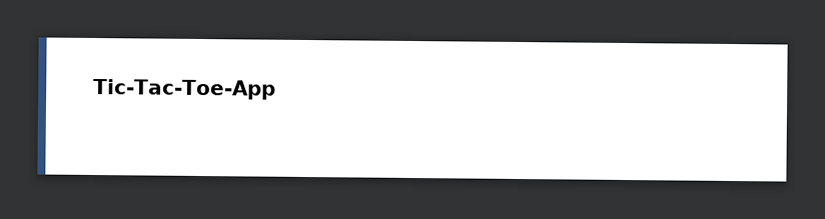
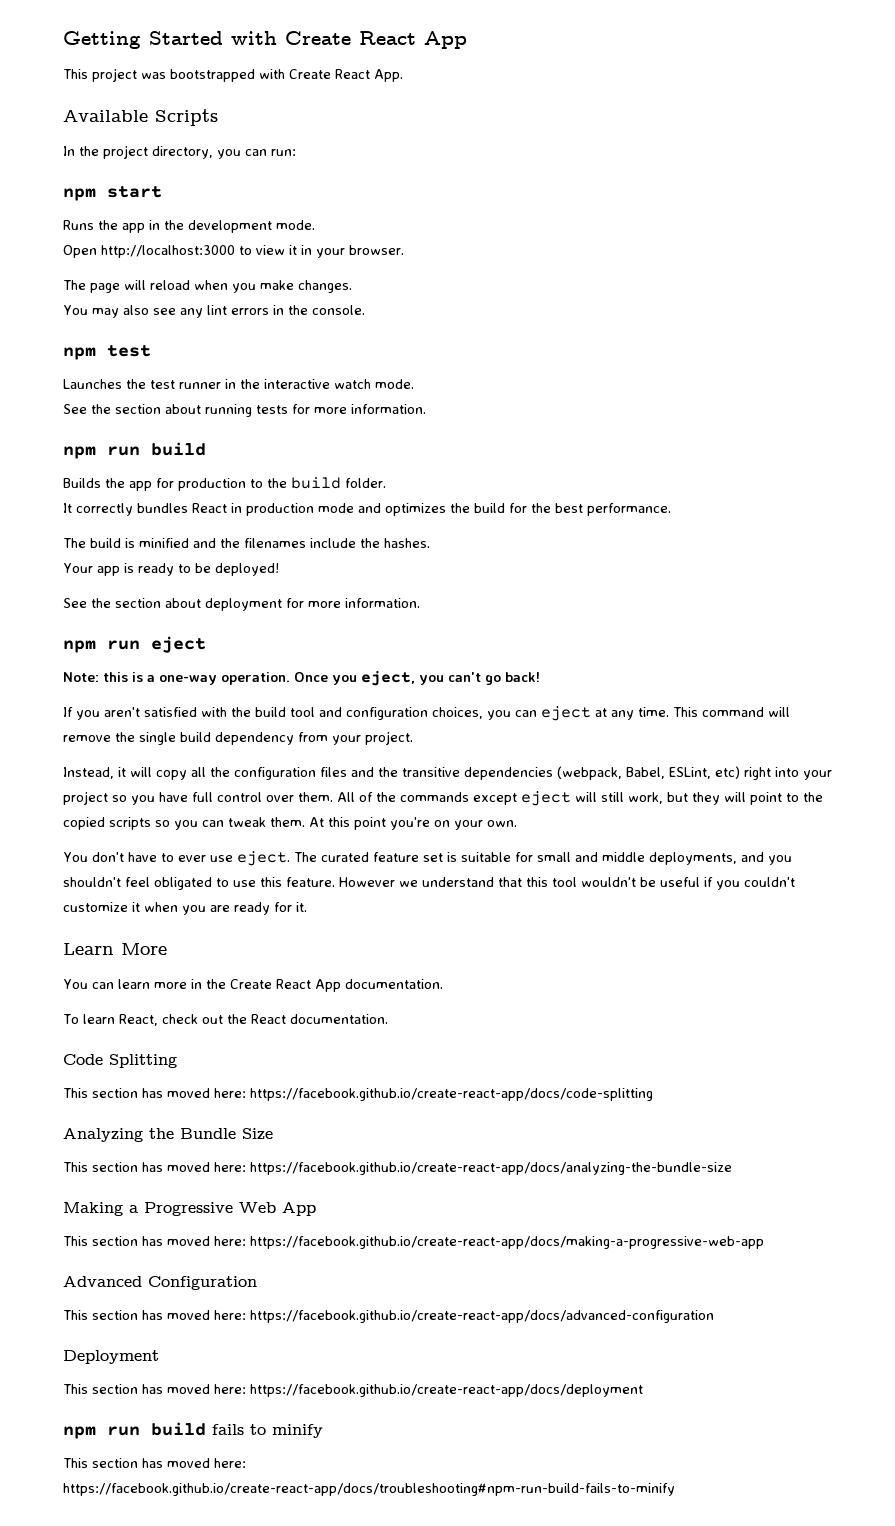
- Tic-Tac-Toe-App
+ Getting Started with Create React App
+ This project was bootstrapped with Create React App.
+ Available Scripts
+ In the project directory, you can run:
+ npm start
+ Runs the app in the development mode.
+ Open http://localhost:3000 to view it in your browser.
+ The page will reload when you make changes.
+ You may also see any lint errors in the console.
+ npm test
+ Launches the test runner in the interactive watch mode.
+ See the section about running tests for more information.
+ npm run build
+ Builds the app for production to the build folder.
+ It correctly bundles React in production mode and optimizes the build for the best performance.
+ The build is minified and the filenames include the hashes.
+ Your app is ready to be deployed!
+ See the section about deployment for more information.
+ npm run eject
+ Note: this is a one-way operation. Once you eject, you can't go back!
+ If you aren't satisfied with the build tool and configuration choices, you can eject at any time. This command will remove the single build dependency from your project.
+ Instead, it will copy all the configuration files and the transitive dependencies (webpack, Babel, ESLint, etc) right into your project so you have full control over them. All of the commands except eject will still work, but they will point to the copied scripts so you can tweak them. At this point you're on your own.
+ You don't have to ever use eject. The curated feature set is suitable for small and middle deployments, and you shouldn't feel obligated to use this feature. However we understand that this tool wouldn't be useful if you couldn't customize it when you are ready for it.
+ Learn More
+ You can learn more in the Create React App documentation.
+ To learn React, check out the React documentation.
+ Code Splitting
+ This section has moved here: https://facebook.github.io/create-react-app/docs/code-splitting
+ Analyzing the Bundle Size
+ This section has moved here: https://facebook.github.io/create-react-app/docs/analyzing-the-bundle-size
+ Making a Progressive Web App
+ This section has moved here: https://facebook.github.io/create-react-app/docs/making-a-progressive-web-app
+ Advanced Configuration
+ This section has moved here: https://facebook.github.io/create-react-app/docs/advanced-configuration
+ Deployment
+ This section has moved here: https://facebook.github.io/create-react-app/docs/deployment
+ npm run build fails to minify
+ This section has moved here: https://facebook.github.io/create-react-app/docs/troubleshooting#npm-run-build-fails-to-minify

